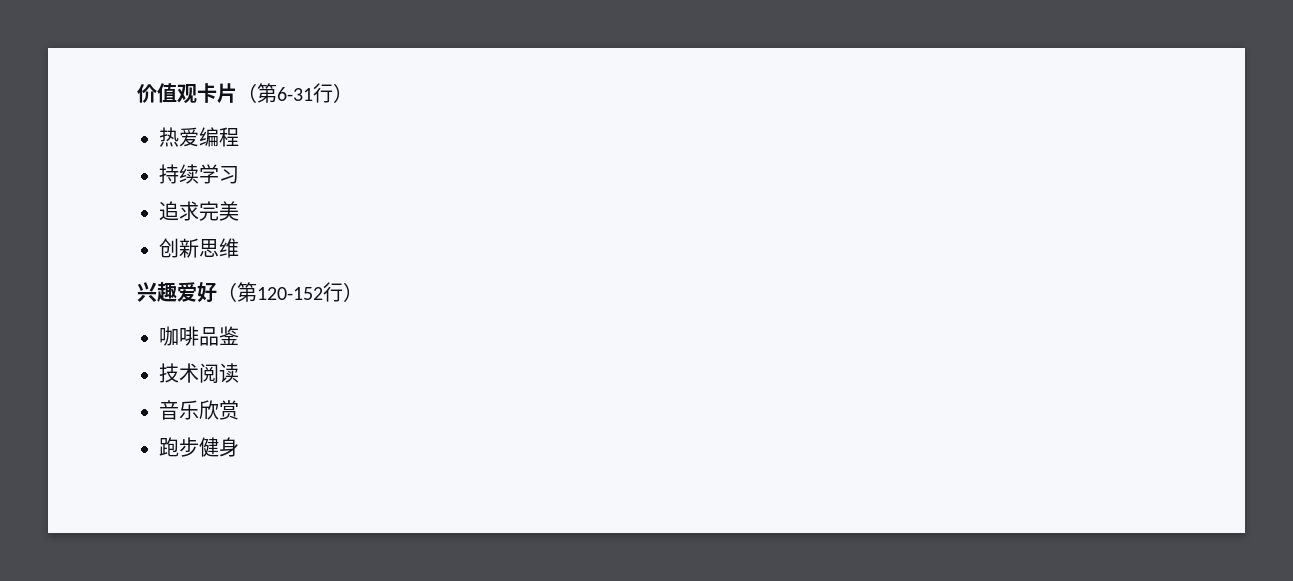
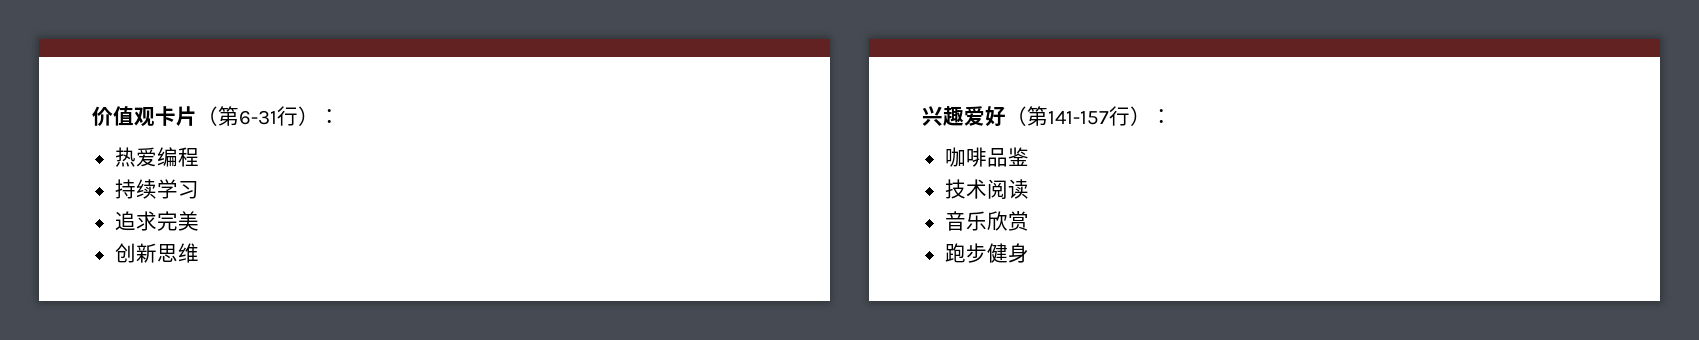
- 价值观卡片（第6-31行）
+ 价值观卡片（第6-31行）：
- 兴趣爱好（第120-152行）
+ 兴趣爱好（第141-157行）：

